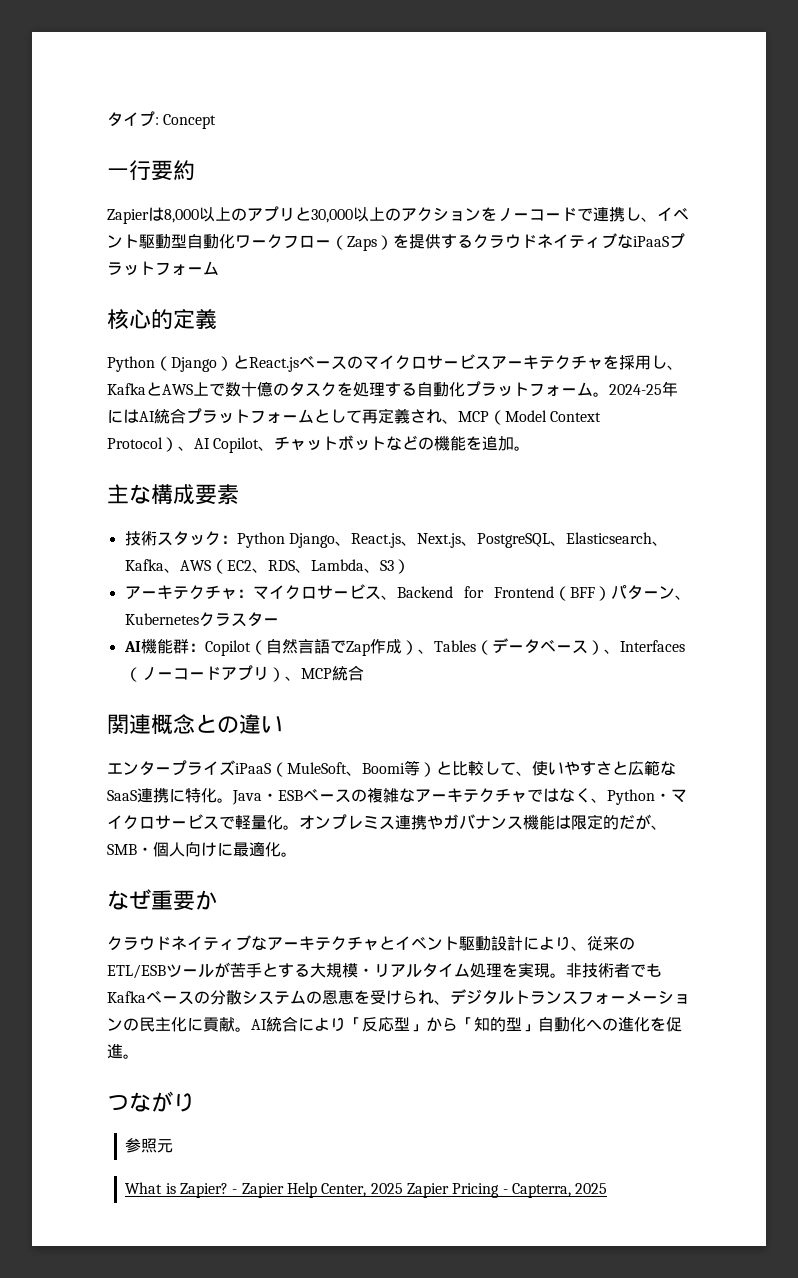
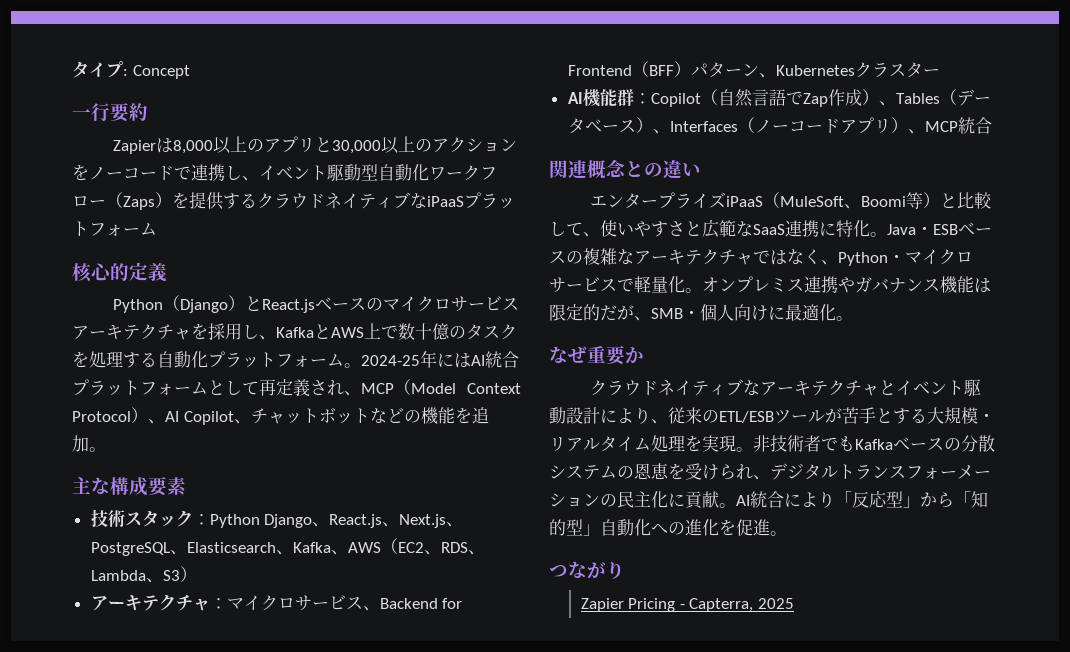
- 参照元
- What is Zapier? - Zapier Help Center, 2025 Zapier Pricing - Capterra, 2025
+ Zapier Pricing - Capterra, 2025

